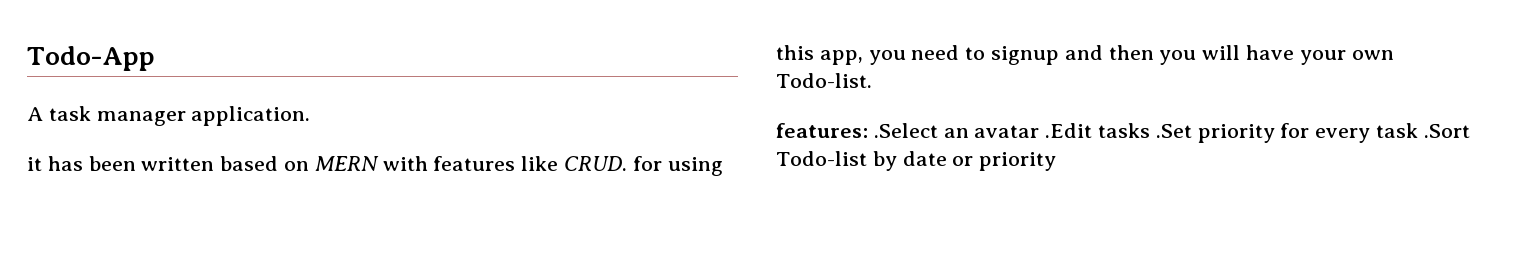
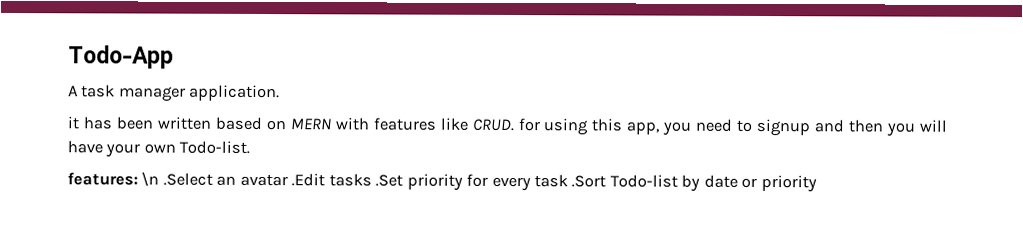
- features: .Select an avatar .Edit tasks .Set priority for every task .Sort Todo-list by date or priority
+ features: \n .Select an avatar .Edit tasks .Set priority for every task .Sort Todo-list by date or priority

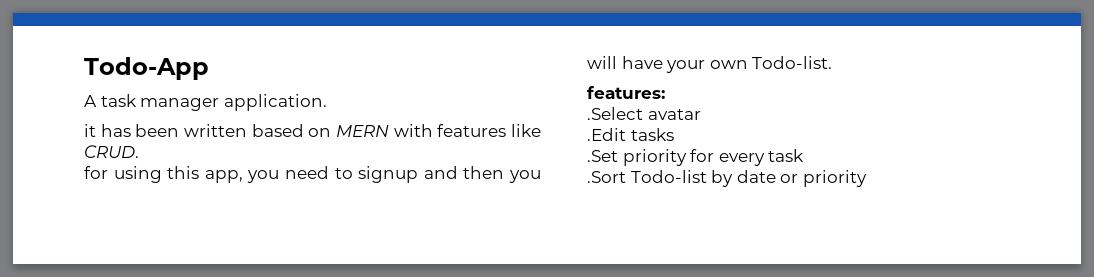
- it has been written based on MERN with features like CRUD. for using this app, you need to signup and then you will have your own Todo-list.
+ it has been written based on MERN with features like CRUD.
+ for using this app, you need to signup and then you will have your own Todo-list.
- features: \n .Select an avatar .Edit tasks .Set priority for every task .Sort Todo-list by date or priority
+ features:
+ .Select avatar
+ .Edit tasks
+ .Set priority for every task
+ .Sort Todo-list by date or priority

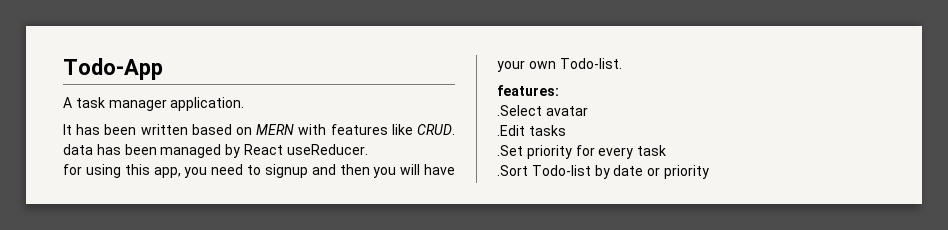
- it has been written based on MERN with features like CRUD.
+ It has been written based on MERN with features like CRUD. data has been managed by React useReducer.

